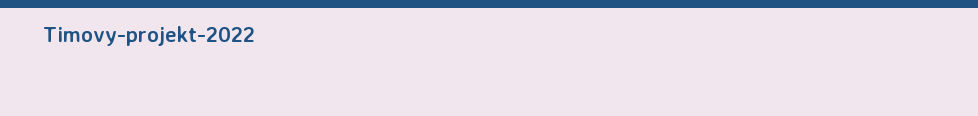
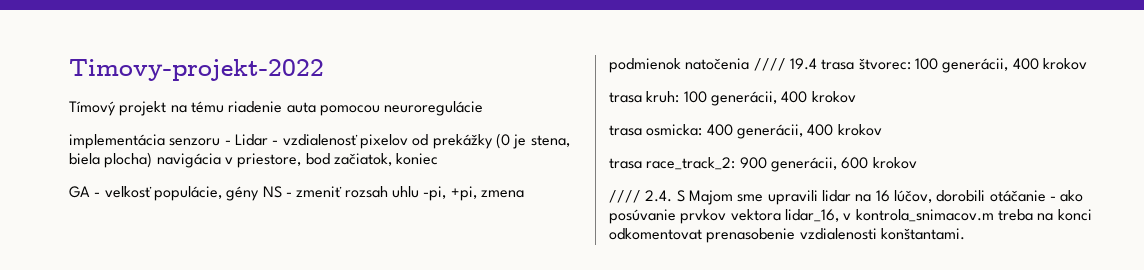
+ Tímový projekt na tému riadenie auta pomocou neuroregulácie
+ implementácia senzoru - Lidar - vzdialenosť pixelov od prekážky (0 je stena, biela plocha) navigácia v priestore, bod začiatok, koniec
+ GA - veľkosť populácie, gény NS - zmeniť rozsah uhlu -pi, +pi, zmena podmienok natočenia //// 19.4 trasa štvorec: 100 generácii, 400 krokov
+ trasa kruh: 100 generácii, 400 krokov
+ trasa osmicka: 400 generácii, 400 krokov
+ trasa race_track_2: 900 generácii, 600 krokov
+ //// 2.4. S Majom sme upravili lidar na 16 lúčov, dorobili otáčanie - ako posúvanie prvkov vektora lidar_16, v kontrola_snimacov.m treba na konci odkomentovat prenasobenie vzdialenosti konštantami.

